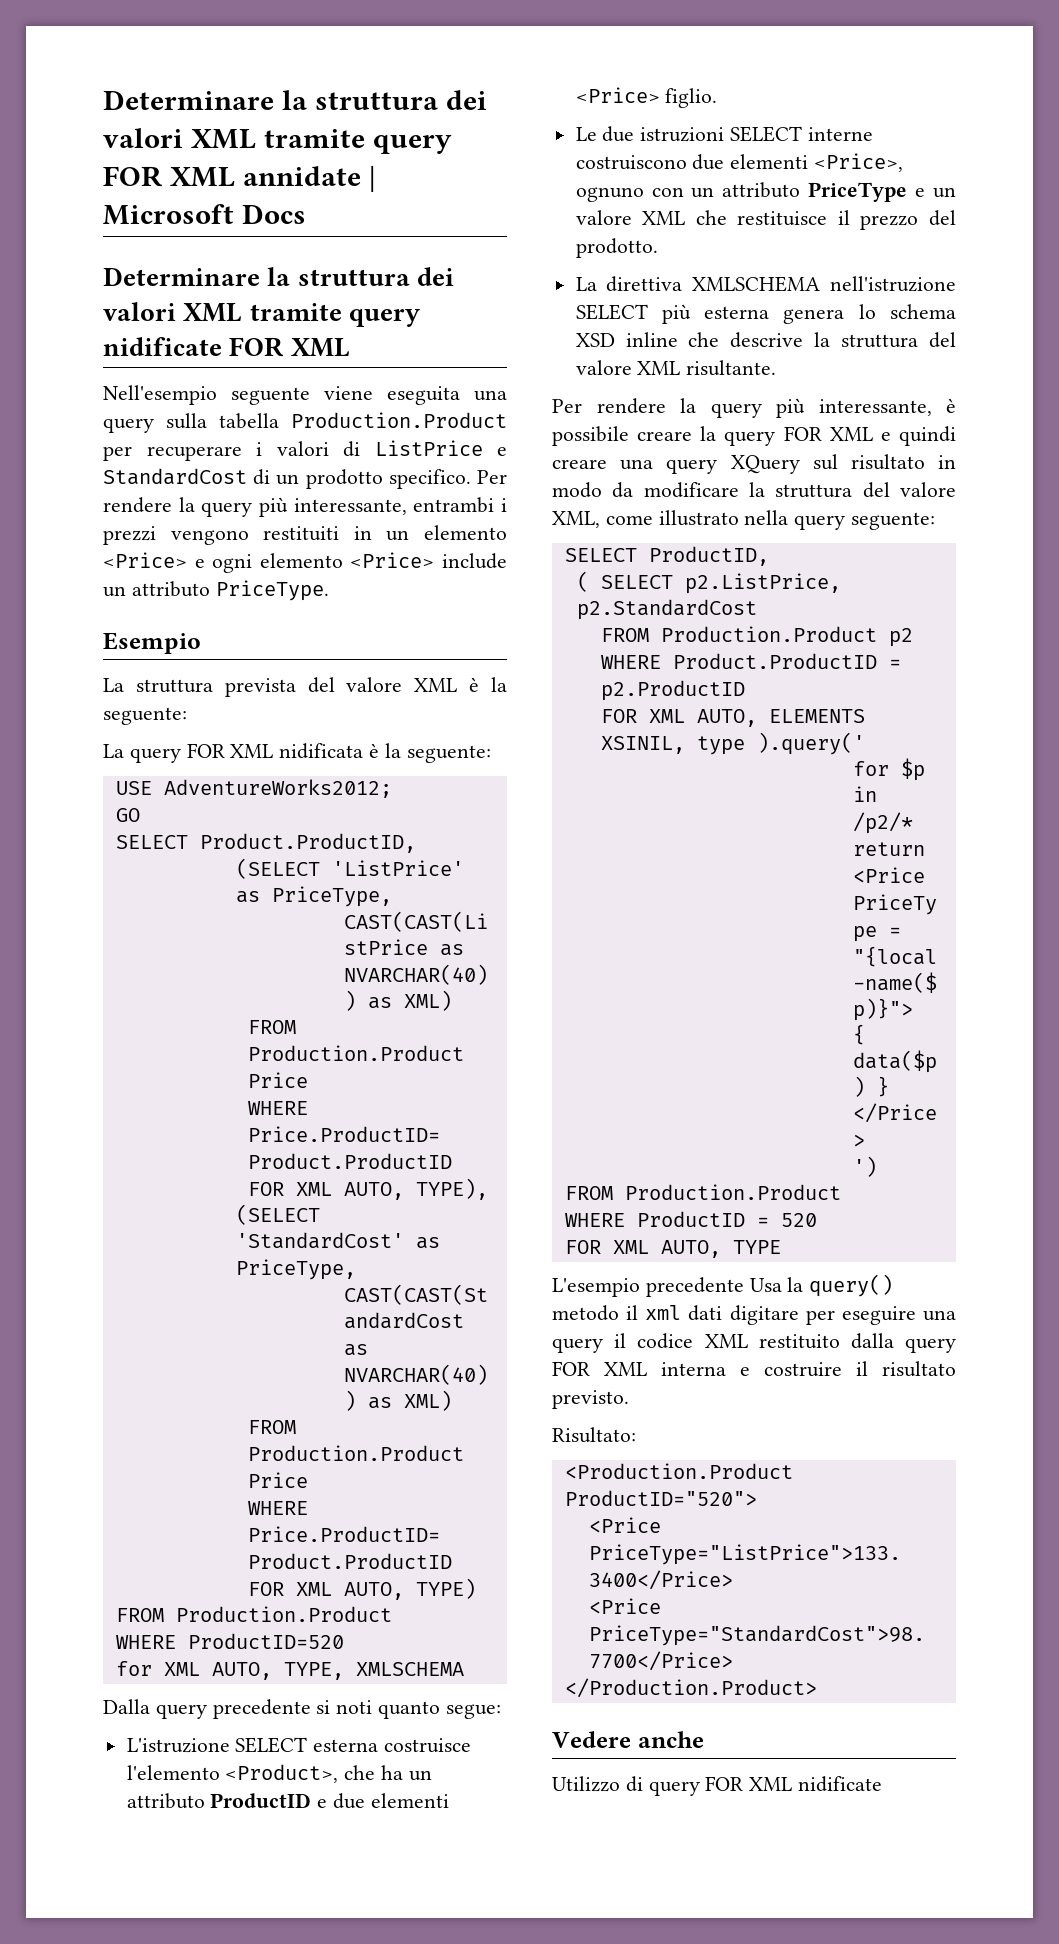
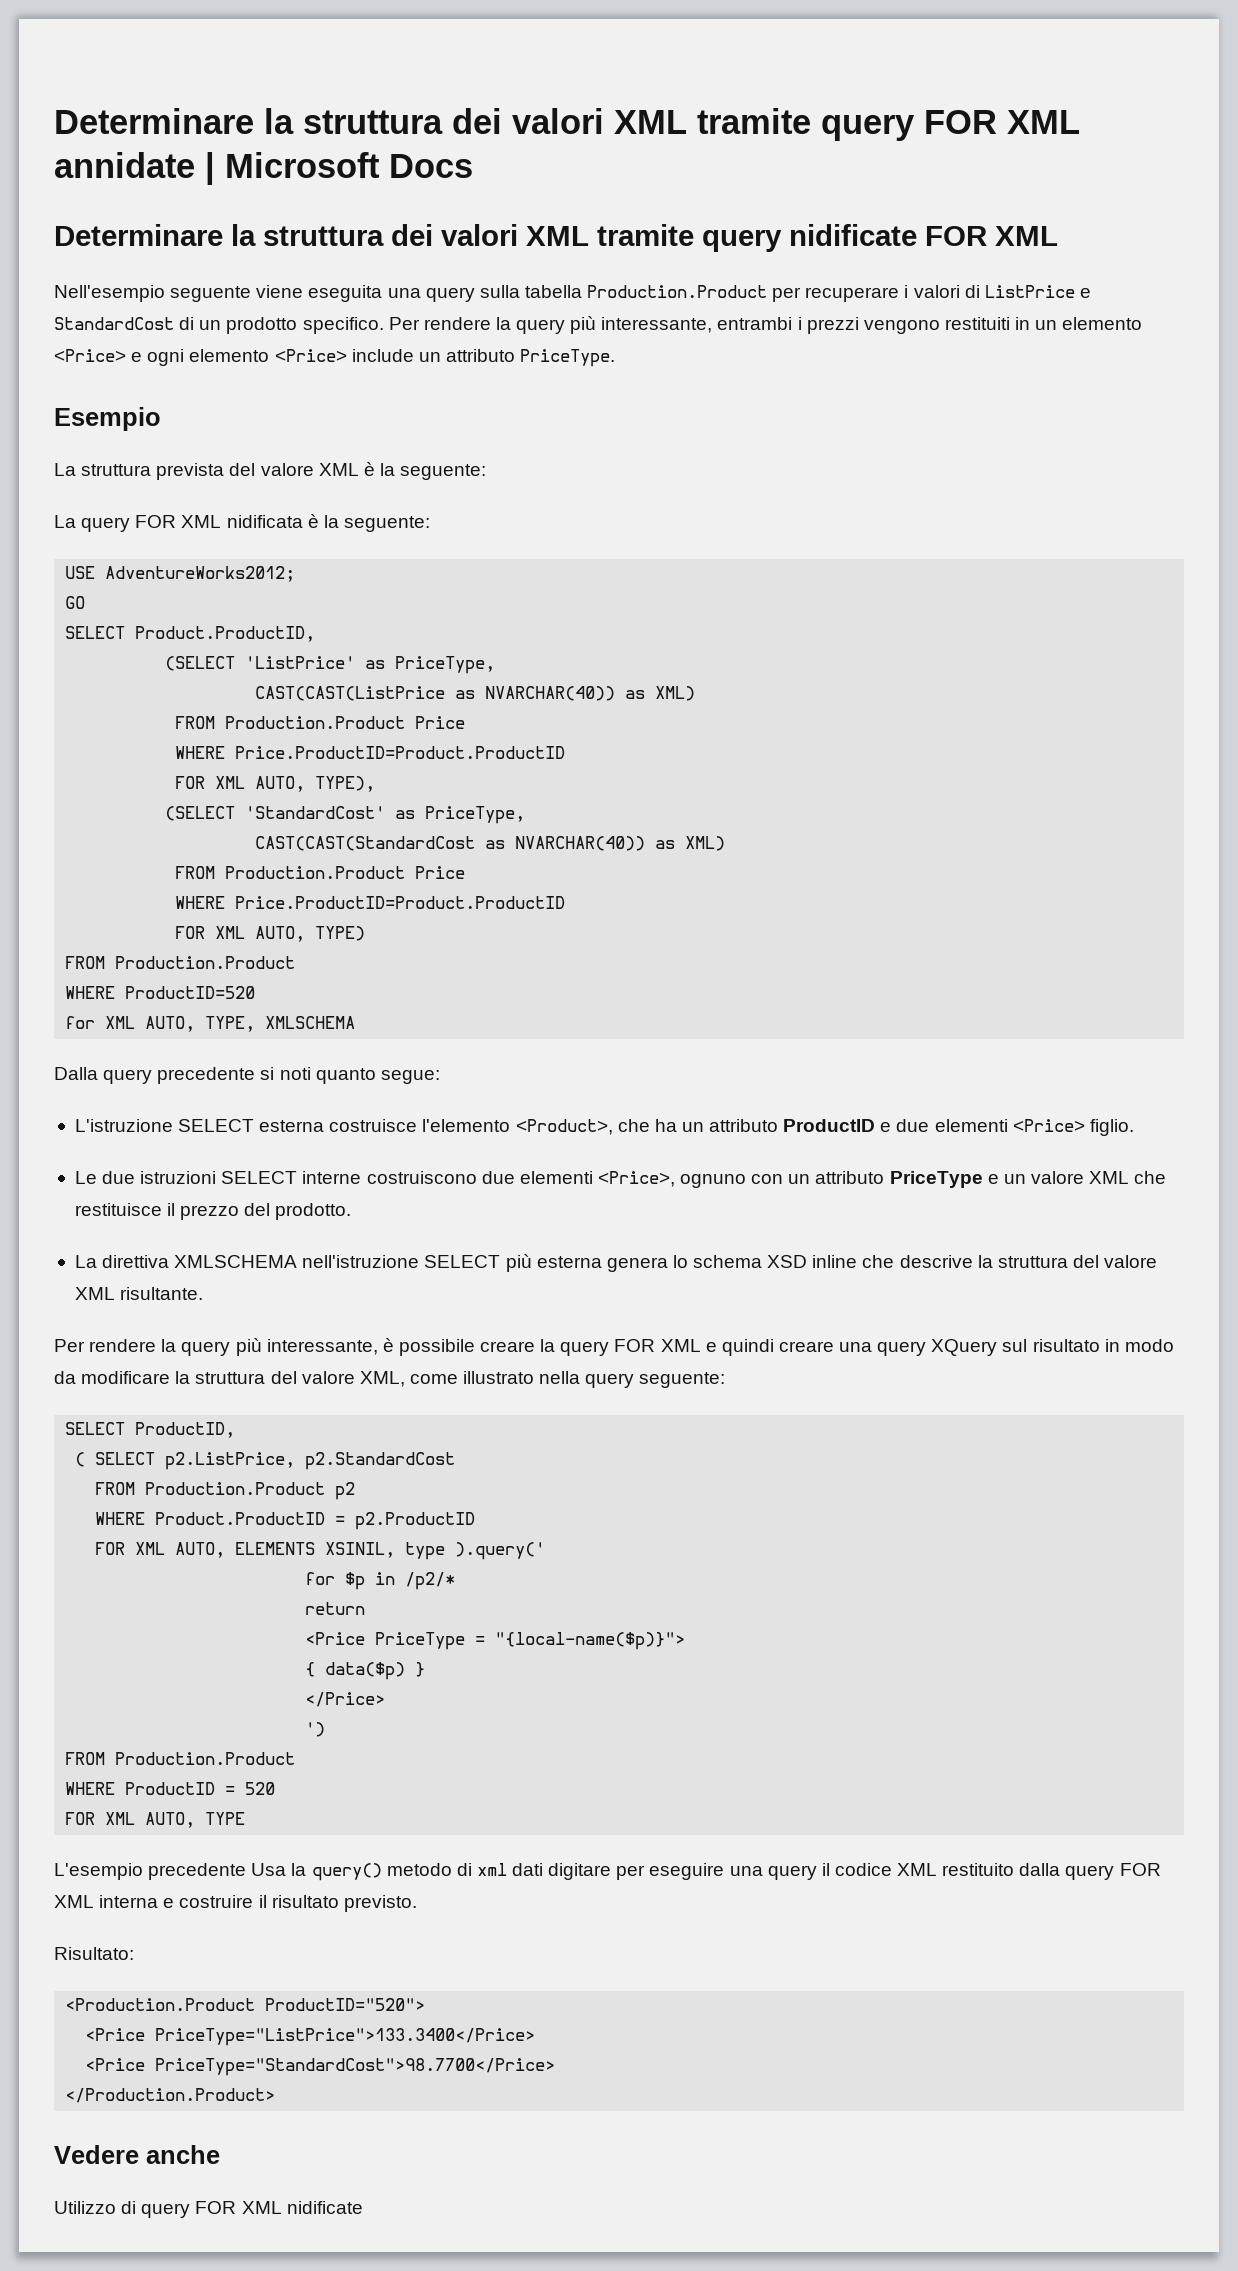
- L'esempio precedente Usa la query() metodo il xml dati digitare per eseguire una query il codice XML restituito dalla query FOR XML interna e costruire il risultato previsto.
+ L'esempio precedente Usa la query() metodo di xml dati digitare per eseguire una query il codice XML restituito dalla query FOR XML interna e costruire il risultato previsto.

